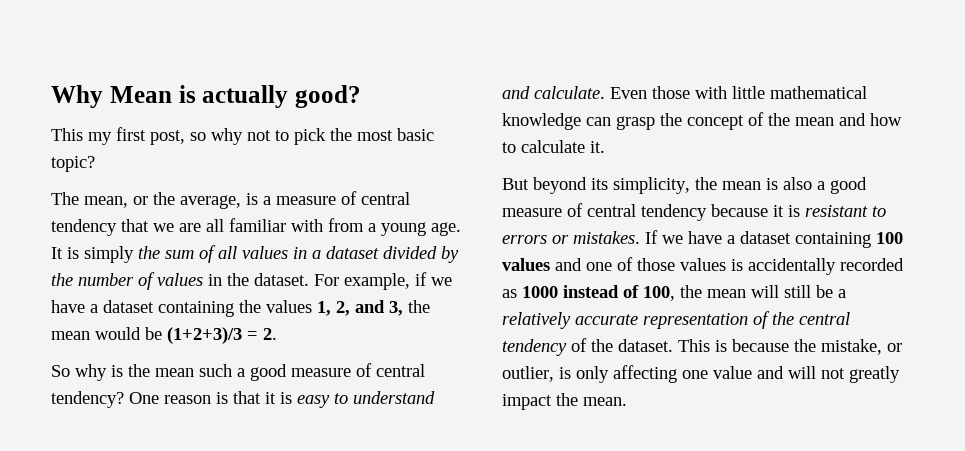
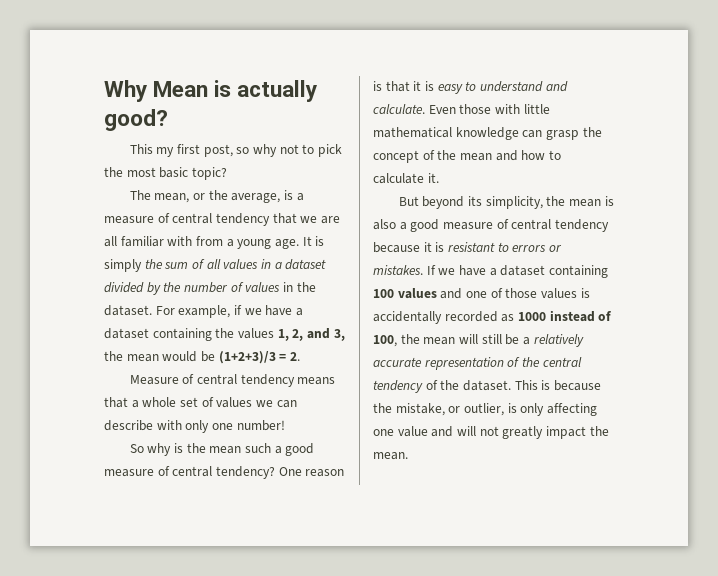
+ Measure of central tendency means that a whole set of values we can describe with only one number!

